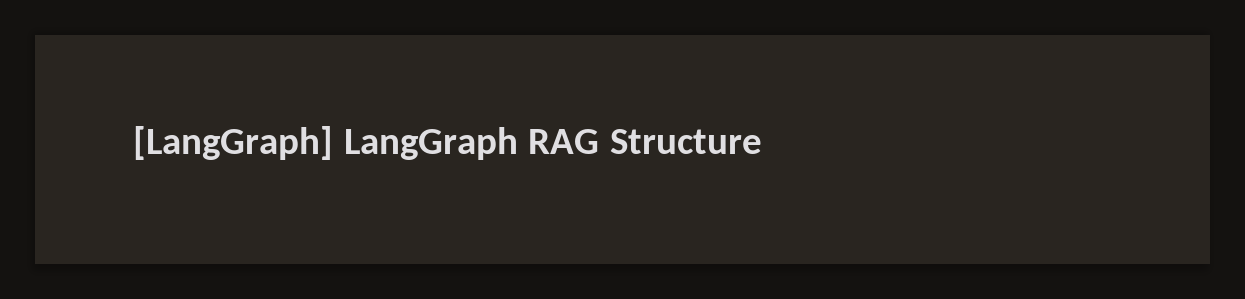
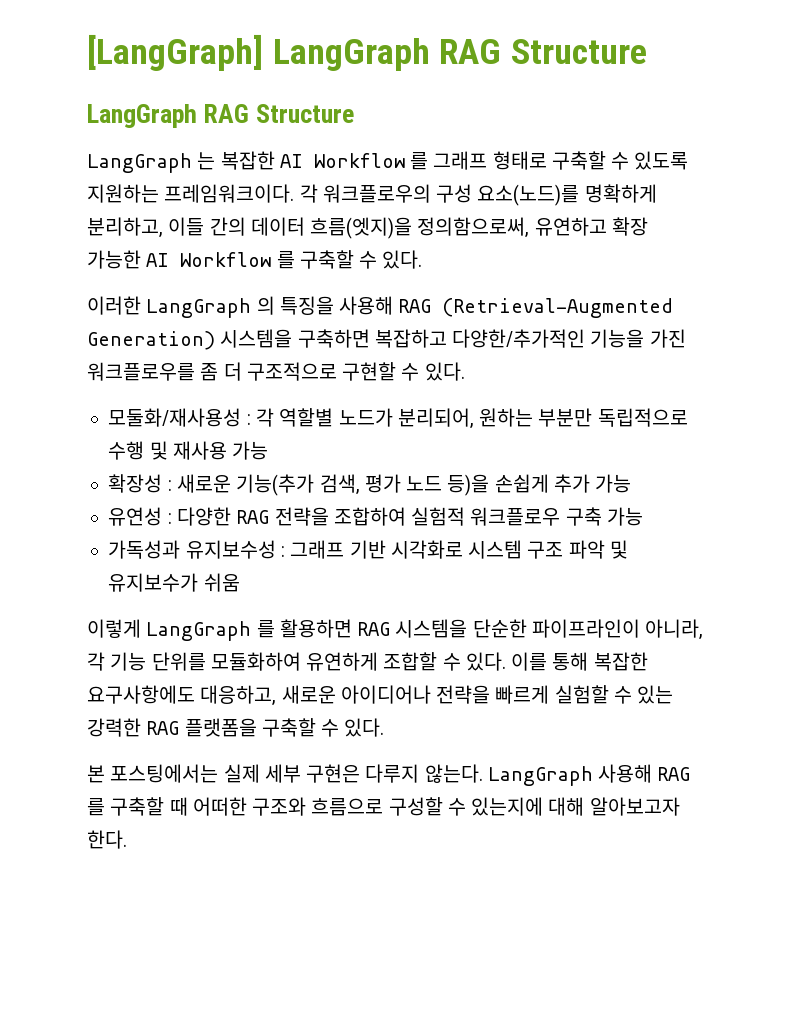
  [LangGraph] LangGraph RAG Structure
+ LangGraph RAG Structure
+ LangGraph 는 복잡한 AI Workflow 를 그래프 형태로 구축할 수 있도록 지원하는 프레임워크이다. 각 워크플로우의 구성 요소(노드)를 명확하게 분리하고, 이들 간의 데이터 흐름(엣지)을 정의함으로써, 유연하고 확장 가능한 AI Workflow 를 구축할 수 있다.
+ 이러한 LangGraph 의 특징을 사용해 RAG (Retrieval-Augmented Generation) 시스템을 구축하면 복잡하고 다양한/추가적인 기능을 가진 워크플로우를 좀 더 구조적으로 구현할 수 있다.
+ 모둘화/재사용성 : 각 역할별 노드가 분리되어, 원하는 부분만 독립적으로 수행 및 재사용 가능
+ 확장성 : 새로운 기능(추가 검색, 평가 노드 등)을 손쉽게 추가 가능
+ 유연성 : 다양한 RAG 전략을 조합하여 실험적 워크플로우 구축 가능
+ 가독성과 유지보수성 : 그래프 기반 시각화로 시스템 구조 파악 및 유지보수가 쉬움
+ 이렇게 LangGraph 를 활용하면 RAG 시스템을 단순한 파이프라인이 아니라, 각 기능 단위를 모듈화하여 유연하게 조합할 수 있다. 이를 통해 복잡한 요구사항에도 대응하고, 새로운 아이디어나 전략을 빠르게 실험할 수 있는 강력한 RAG 플랫폼을 구축할 수 있다.
+ 본 포스팅에서는 실제 세부 구현은 다루지 않는다. LangGraph 사용해 RAG 를 구축할 때 어떠한 구조와 흐름으로 구성할 수 있는지에 대해 알아보고자 한다.

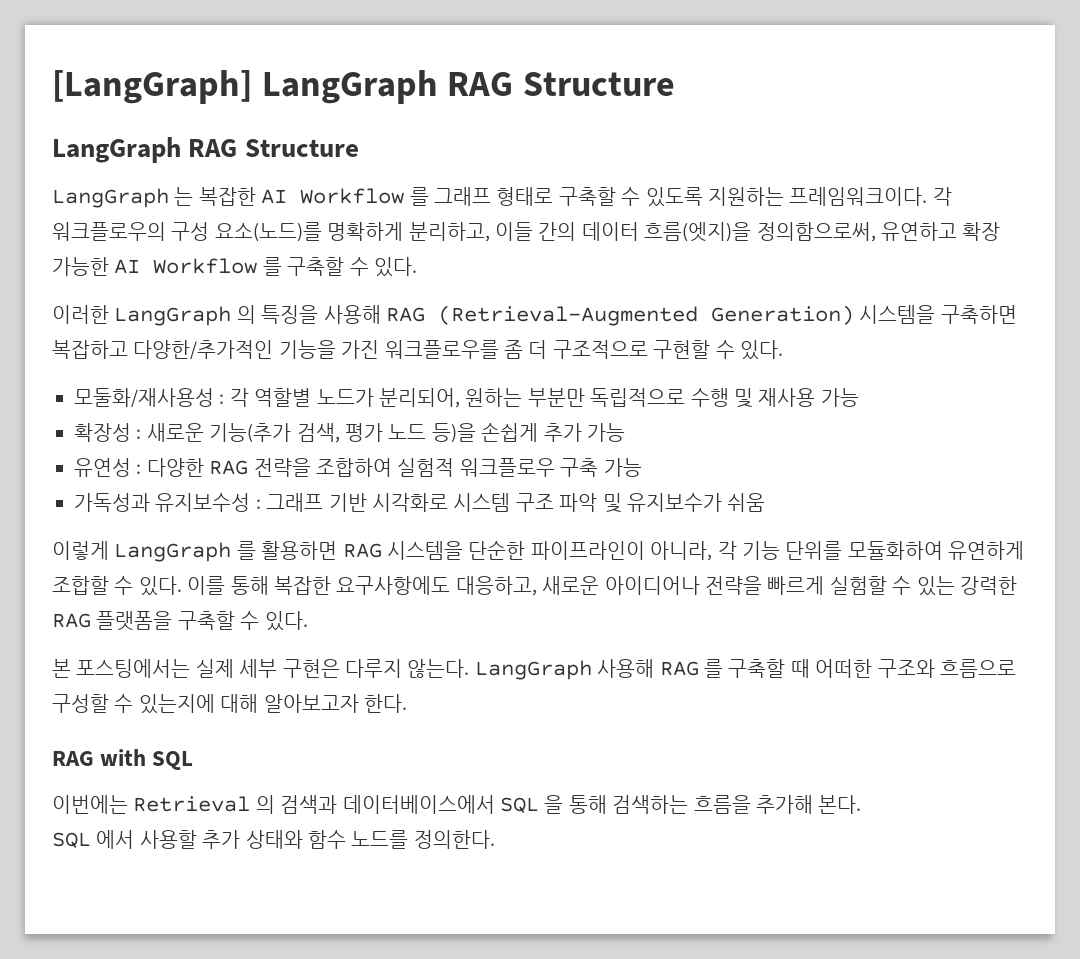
+ RAG with SQL
+ 이번에는 Retrieval 의 검색과 데이터베이스에서 SQL 을 통해 검색하는 흐름을 추가해 본다.
+ SQL 에서 사용할 추가 상태와 함수 노드를 정의한다.

